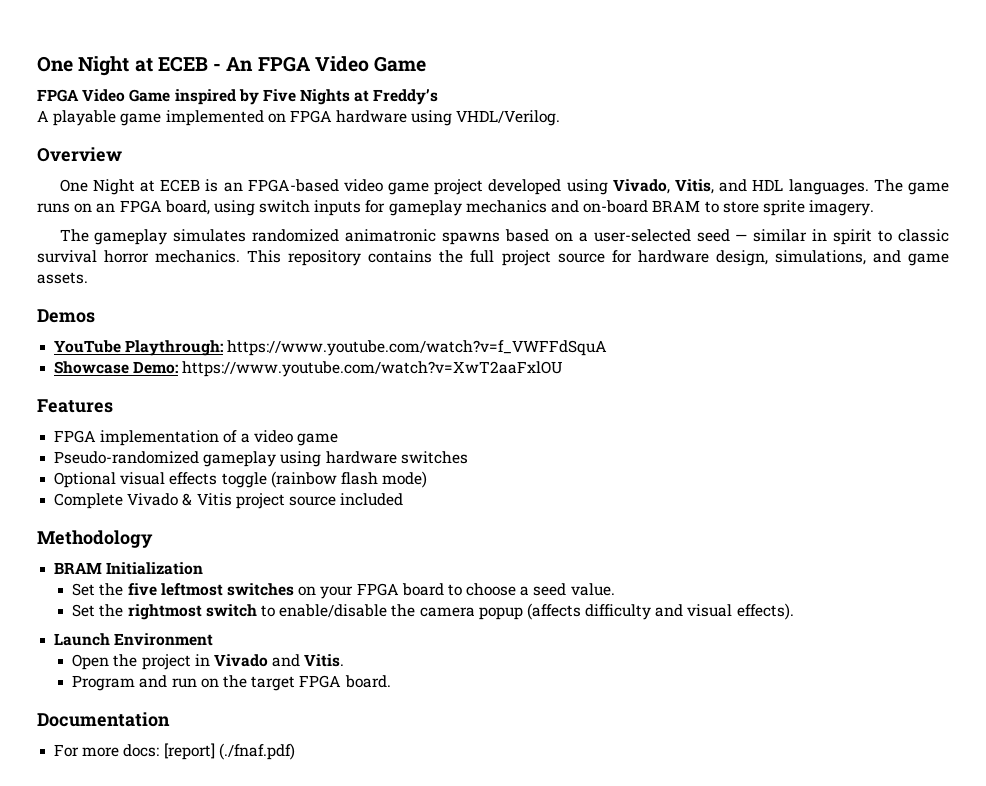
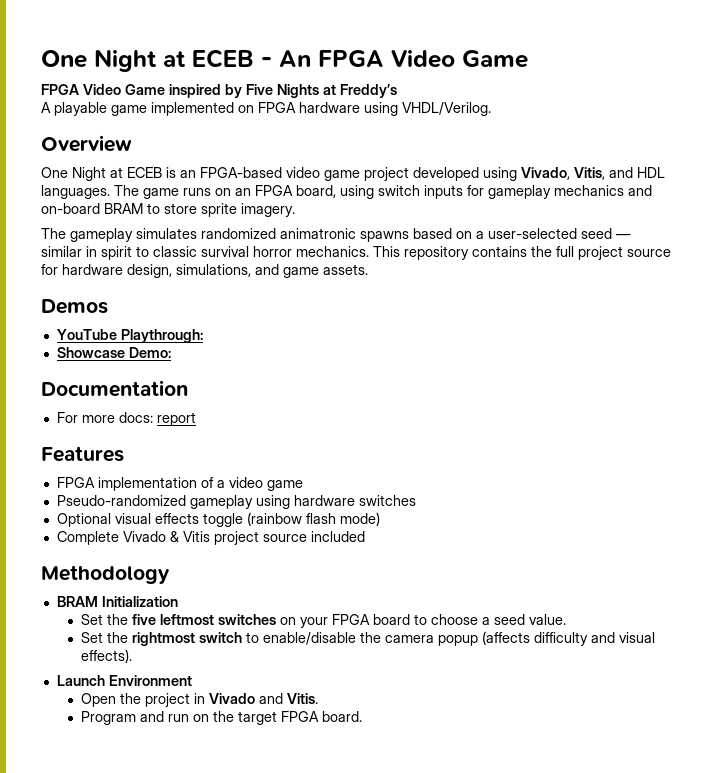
- YouTube Playthrough: https://www.youtube.com/watch?v=f_VWFFdSquA
+ YouTube Playthrough:
- Showcase Demo: https://www.youtube.com/watch?v=XwT2aaFxlOU
+ Showcase Demo:
+ Documentation
+ For more docs: report
- Documentation
- For more docs: [report] (./fnaf.pdf)

